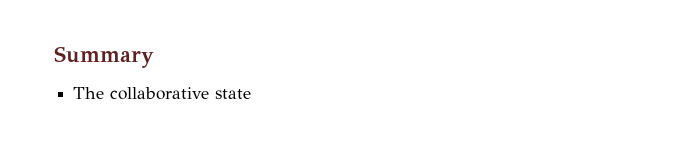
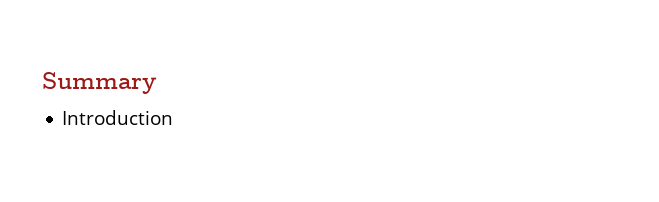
- The collaborative state
+ Introduction

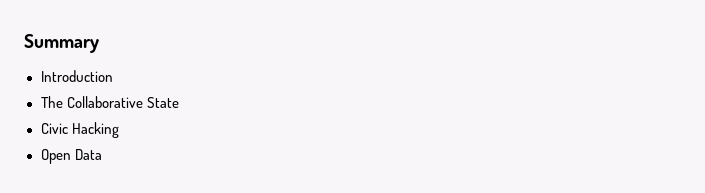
+ The Collaborative State
+ Civic Hacking
+ Open Data

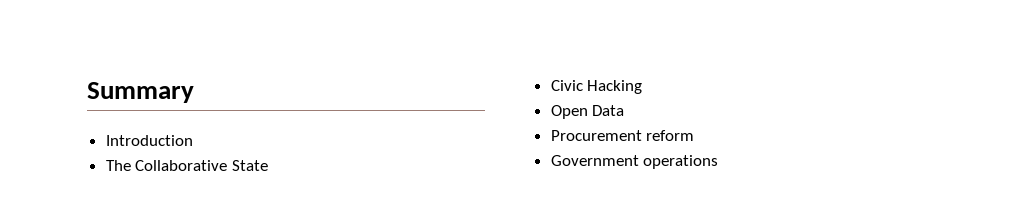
+ Procurement reform
+ Government operations

